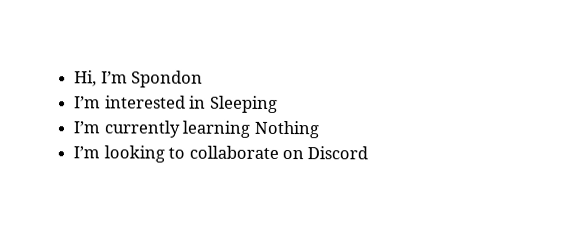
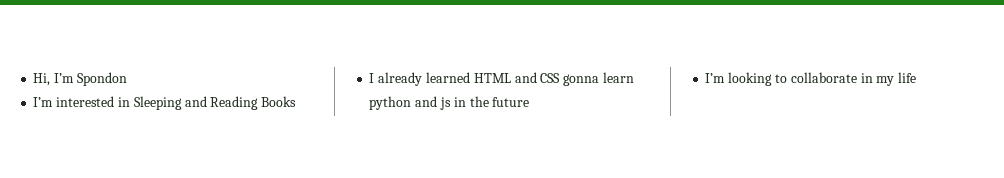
- I’m interested in Sleeping
- I’m currently learning Nothing
+ I’m interested in Sleeping and Reading Books
+ I already learned HTML and CSS gonna learn python and js in the future
- I’m looking to collaborate on Discord
+ I’m looking to collaborate in my life

